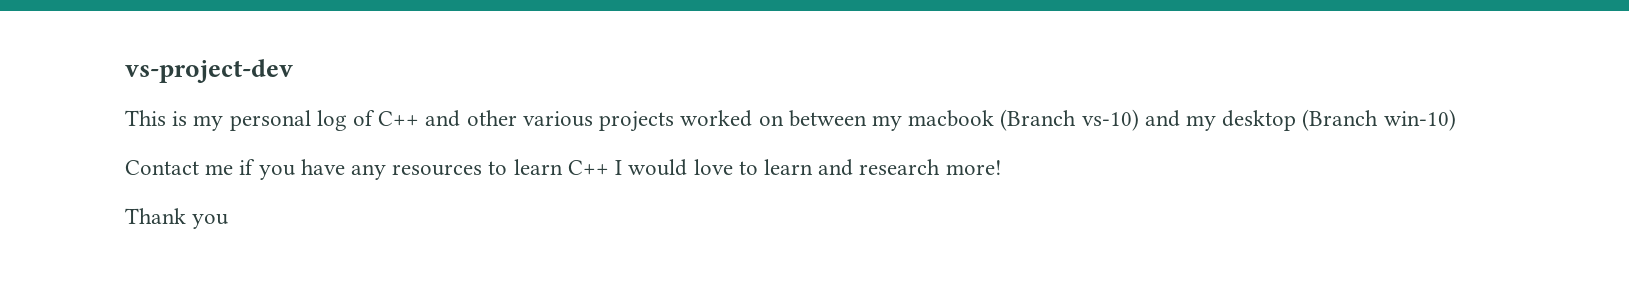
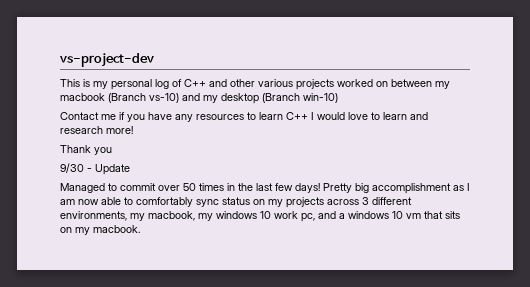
+ 9/30 - Update
+ Managed to commit over 50 times in the last few days! Pretty big accomplishment as I am now able to comfortably sync status on my projects across 3 different environments, my macbook, my windows 10 work pc, and a windows 10 vm that sits on my macbook.

